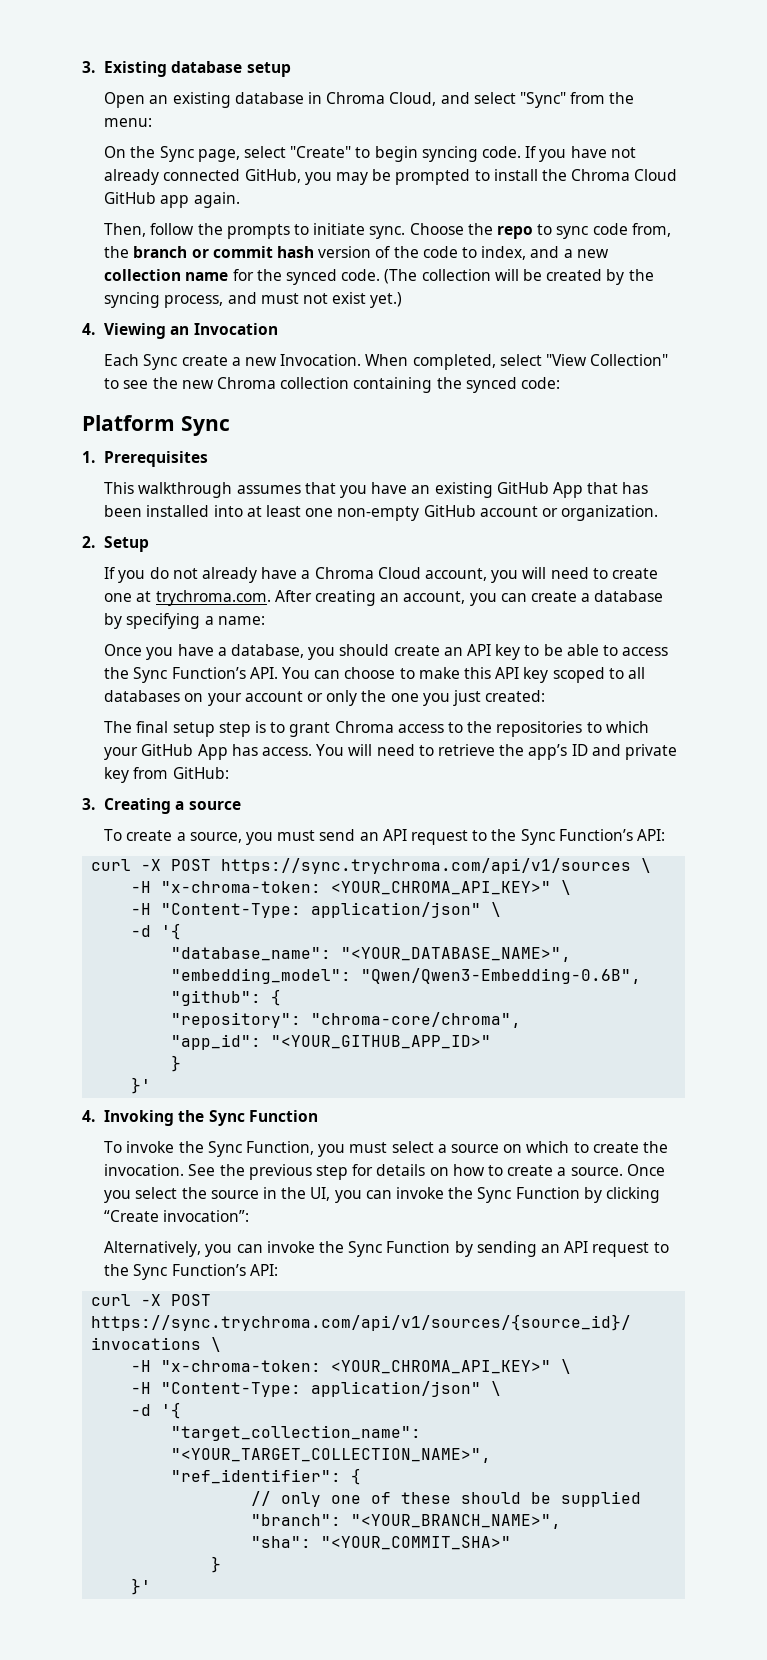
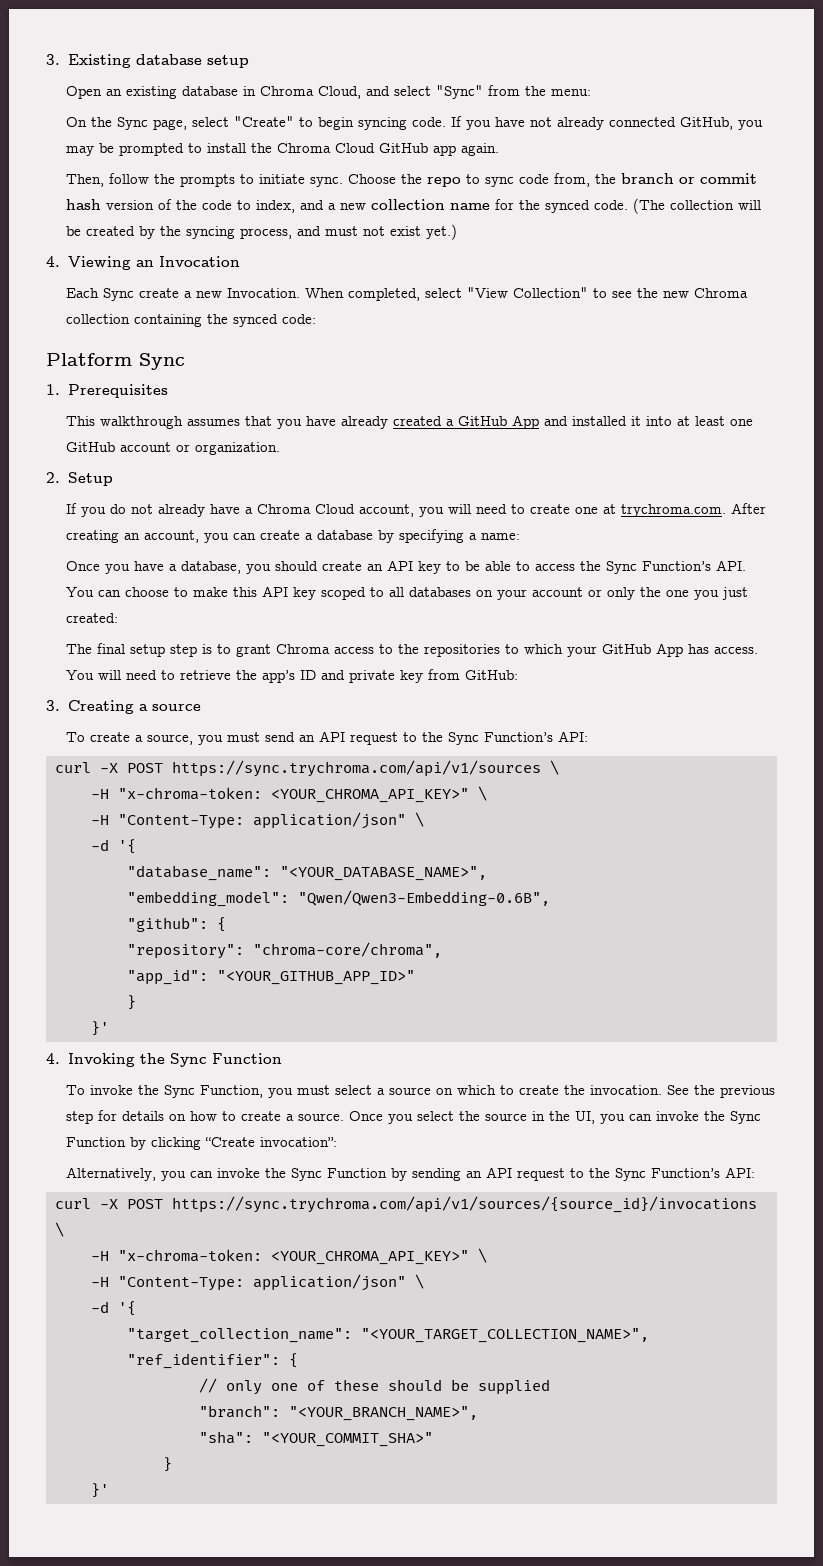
- This walkthrough assumes that you have an existing GitHub App that has been installed into at least one non-empty GitHub account or organization.
+ This walkthrough assumes that you have already created a GitHub App and installed it into at least one GitHub account or organization.

